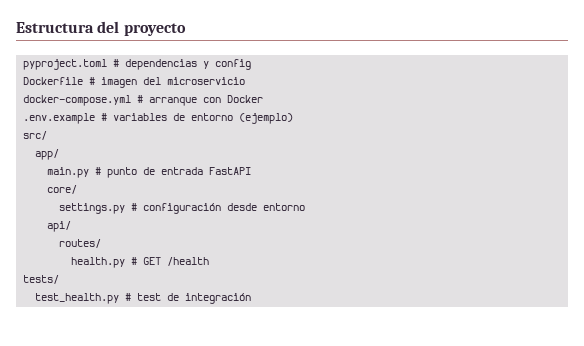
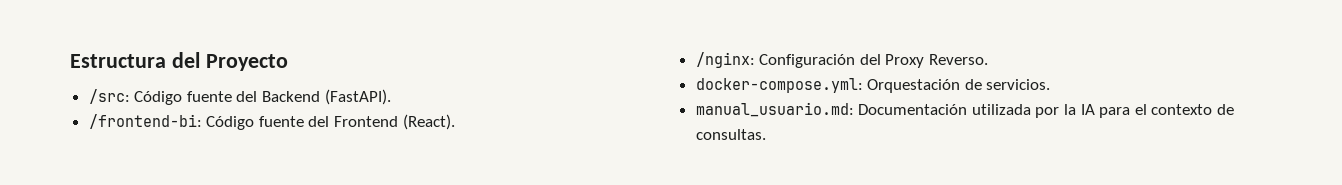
- Estructura del proyecto
- pyproject.toml # dependencias y config
- Dockerfile # imagen del microservicio
- docker-compose.yml # arranque con Docker
- .env.example # variables de entorno (ejemplo)
- src/
- app/
- main.py # punto de entrada FastAPI
- core/
- settings.py # configuración desde entorno
- api/
- routes/
- health.py # GET /health
- tests/
- test_health.py # test de integración
+ Estructura del Proyecto
+ /src: Código fuente del Backend (FastAPI).
+ /frontend-bi: Código fuente del Frontend (React).
+ /nginx: Configuración del Proxy Reverso.
+ docker-compose.yml: Orquestación de servicios.
+ manual_usuario.md: Documentación utilizada por la IA para el contexto de consultas.

